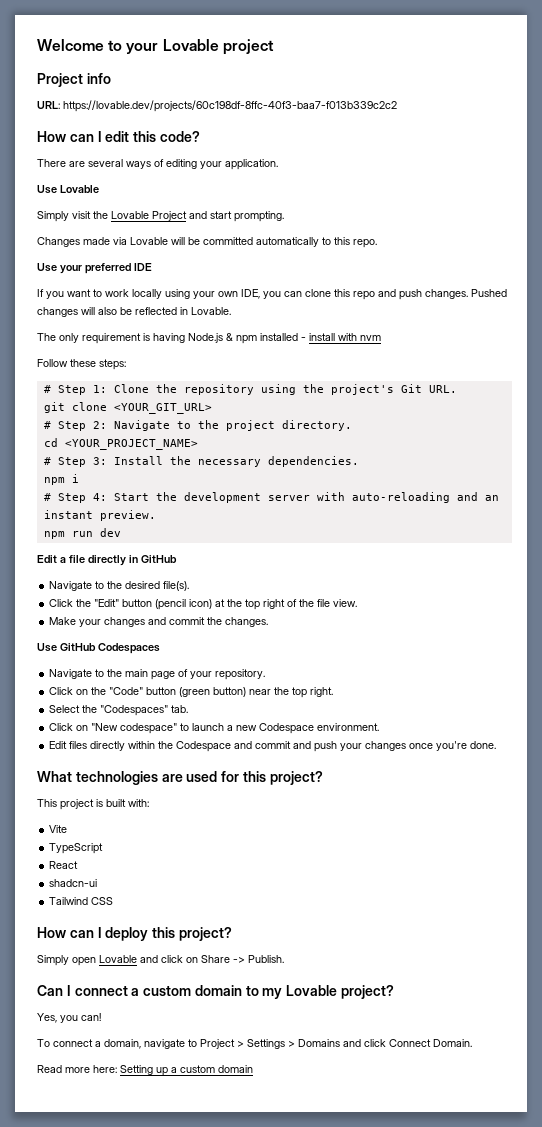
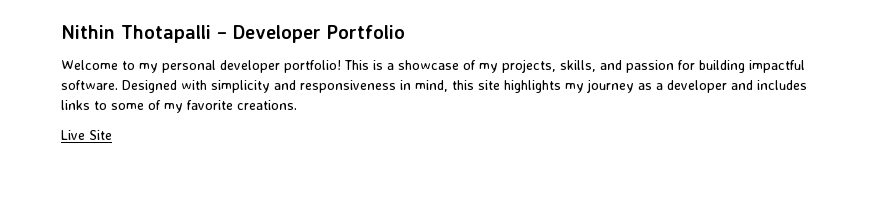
- Welcome to your Lovable project
- Project info
- URL: https://lovable.dev/projects/60c198df-8ffc-40f3-baa7-f013b339c2c2
- How can I edit this code?
- There are several ways of editing your application.
- Use Lovable
- Simply visit the Lovable Project and start prompting.
- Changes made via Lovable will be committed automatically to this repo.
- Use your preferred IDE
- If you want to work locally using your own IDE, you can clone this repo and push changes. Pushed changes will also be reflected in Lovable.
- The only requirement is having Node.js & npm installed - install with nvm
- Follow these steps:
- # Step 1: Clone the repository using the project's Git URL.
- git clone <YOUR_GIT_URL>
- # Step 2: Navigate to the project directory.
- cd <YOUR_PROJECT_NAME>
- # Step 3: Install the necessary dependencies.
- npm i
- # Step 4: Start the development server with auto-reloading and an instant preview.
- npm run dev
- Edit a file directly in GitHub
- Navigate to the desired file(s).
- Click the "Edit" button (pencil icon) at the top right of the file view.
- Make your changes and commit the changes.
- Use GitHub Codespaces
- Navigate to the main page of your repository.
- Click on the "Code" button (green button) near the top right.
- Select the "Codespaces" tab.
- Click on "New codespace" to launch a new Codespace environment.
- Edit files directly within the Codespace and commit and push your changes once you're done.
- What technologies are used for this project?
- This project is built with:
- Vite
- TypeScript
- React
- shadcn-ui
- Tailwind CSS
- How can I deploy this project?
- Simply open Lovable and click on Share -> Publish.
- Can I connect a custom domain to my Lovable project?
- Yes, you can!
- To connect a domain, navigate to Project > Settings > Domains and click Connect Domain.
- Read more here: Setting up a custom domain
+ Nithin Thotapalli – Developer Portfolio
+ Welcome to my personal developer portfolio! This is a showcase of my projects, skills, and passion for building impactful software. Designed with simplicity and responsiveness in mind, this site highlights my journey as a developer and includes links to some of my favorite creations.
+ Live Site

